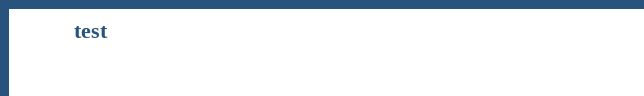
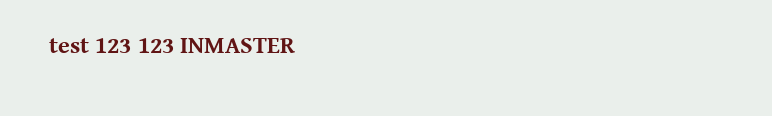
- test
+ test 123 123 INMASTER

